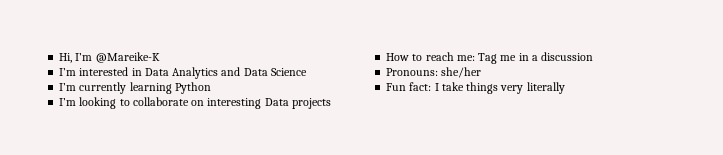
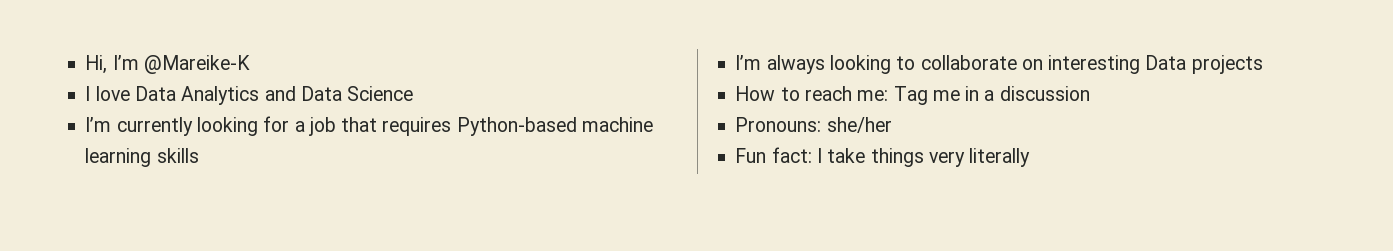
- I’m interested in Data Analytics and Data Science
+ I love Data Analytics and Data Science
- I’m currently learning Python
- I’m looking to collaborate on interesting Data projects
+ I’m currently looking for a job that requires Python-based machine learning skills
+ I’m always looking to collaborate on interesting Data projects

